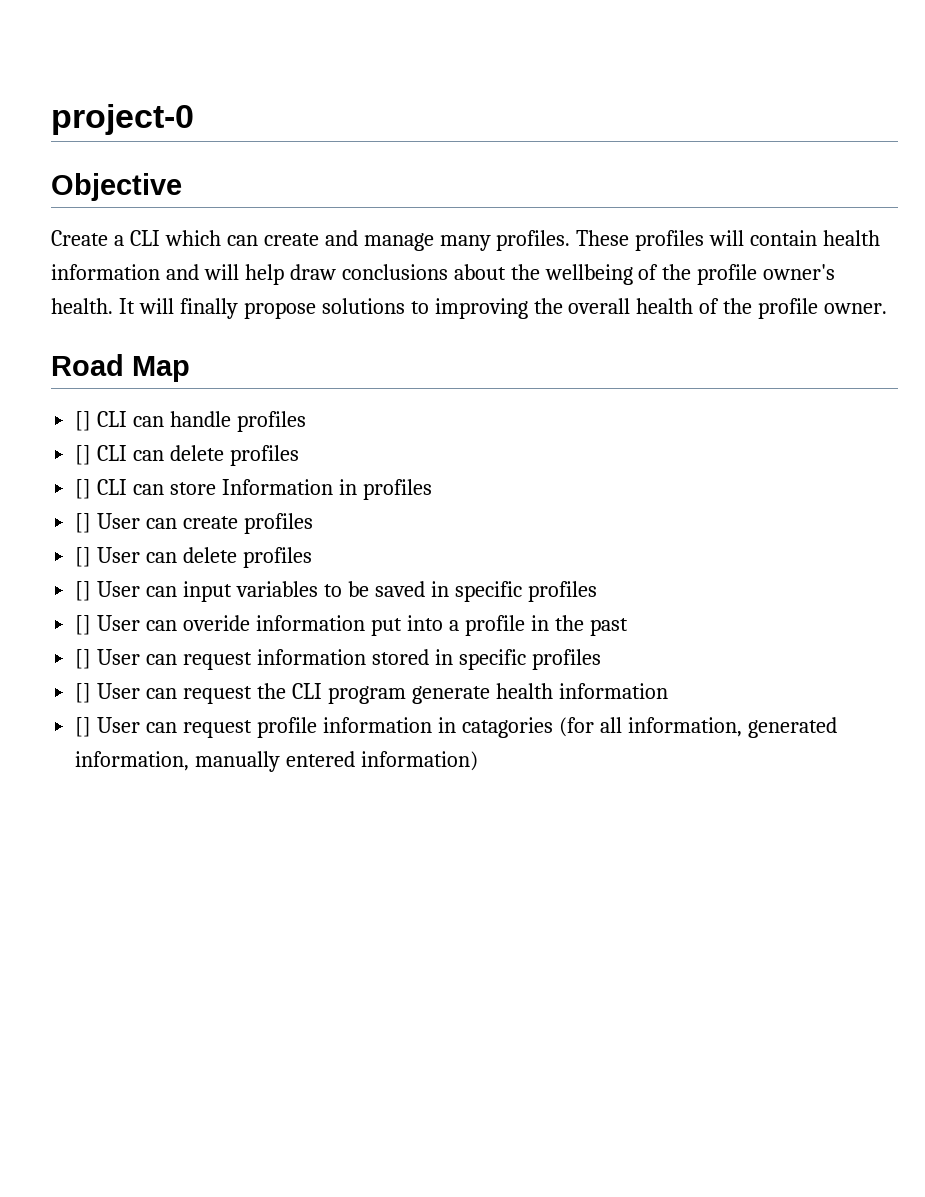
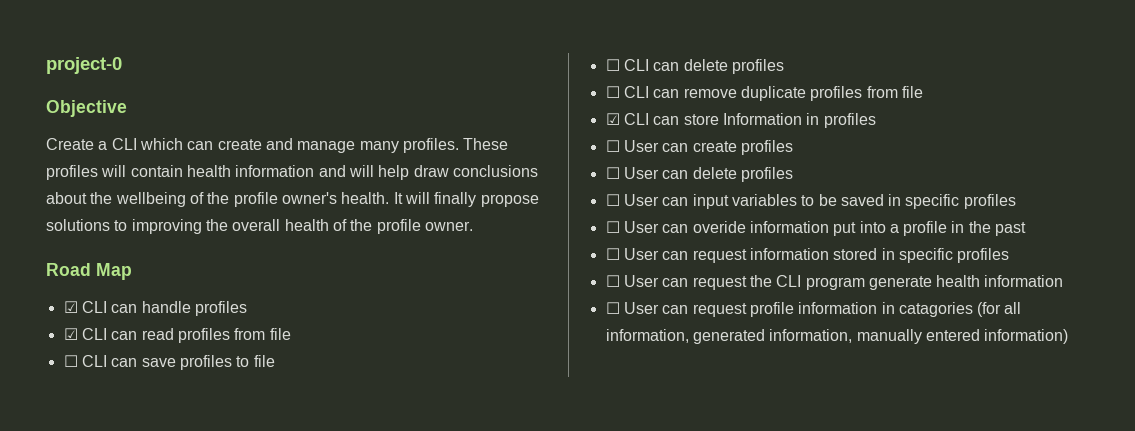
- [] CLI can handle profiles
+ ☑ CLI can handle profiles
- [] CLI can delete profiles
- [] CLI can store Information in profiles
+ ☑ CLI can read profiles from file
+ ☐ CLI can save profiles to file
+ ☐ CLI can delete profiles
+ ☐ CLI can remove duplicate profiles from file
+ ☑ CLI can store Information in profiles
- [] User can create profiles
+ ☐ User can create profiles
- [] User can delete profiles
+ ☐ User can delete profiles
- [] User can input variables to be saved in specific profiles
+ ☐ User can input variables to be saved in specific profiles
- [] User can overide information put into a profile in the past
+ ☐ User can overide information put into a profile in the past
- [] User can request information stored in specific profiles
+ ☐ User can request information stored in specific profiles
- [] User can request the CLI program generate health information
+ ☐ User can request the CLI program generate health information
- [] User can request profile information in catagories (for all information, generated information, manually entered information)
+ ☐ User can request profile information in catagories (for all information, generated information, manually entered information)

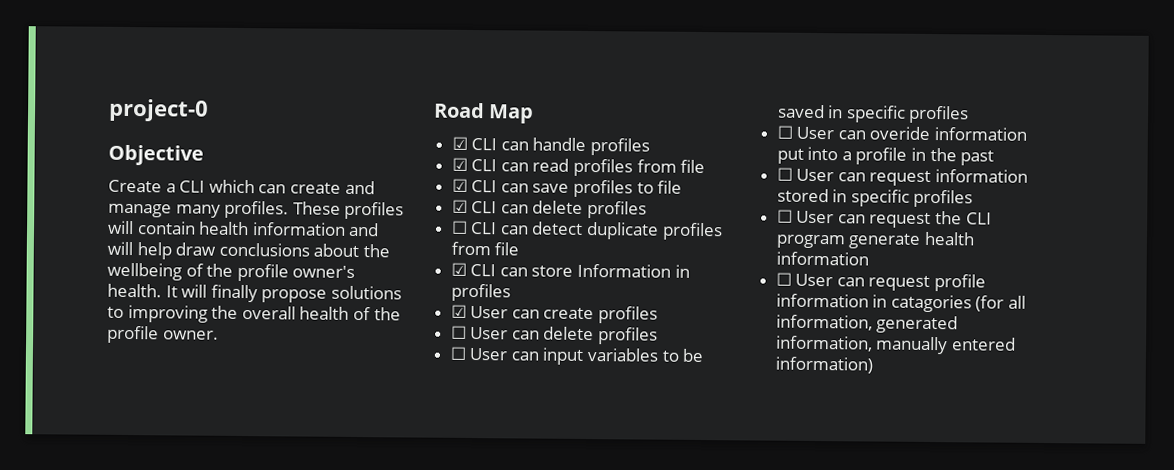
- ☐ CLI can save profiles to file
+ ☑ CLI can save profiles to file
- ☐ CLI can delete profiles
+ ☑ CLI can delete profiles
- ☐ CLI can remove duplicate profiles from file
+ ☐ CLI can detect duplicate profiles from file
- ☐ User can create profiles
+ ☑ User can create profiles

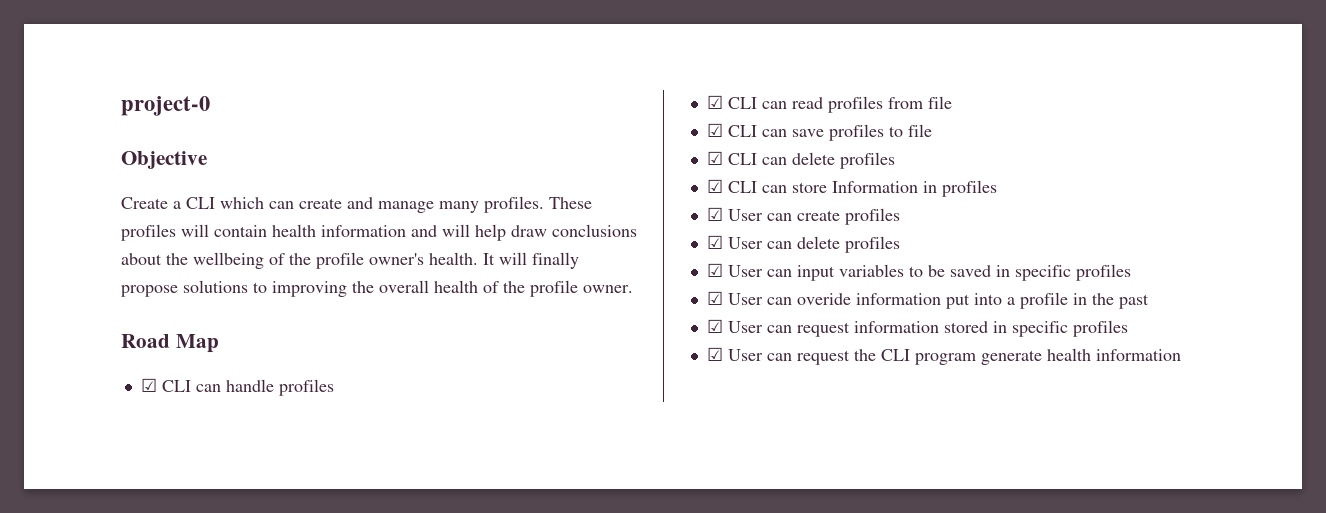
- ☐ CLI can detect duplicate profiles from file
- ☐ User can delete profiles
+ ☑ User can delete profiles
- ☐ User can input variables to be saved in specific profiles
+ ☑ User can input variables to be saved in specific profiles
- ☐ User can overide information put into a profile in the past
+ ☑ User can overide information put into a profile in the past
- ☐ User can request information stored in specific profiles
+ ☑ User can request information stored in specific profiles
- ☐ User can request the CLI program generate health information
+ ☑ User can request the CLI program generate health information
- ☐ User can request profile information in catagories (for all information, generated information, manually entered information)

